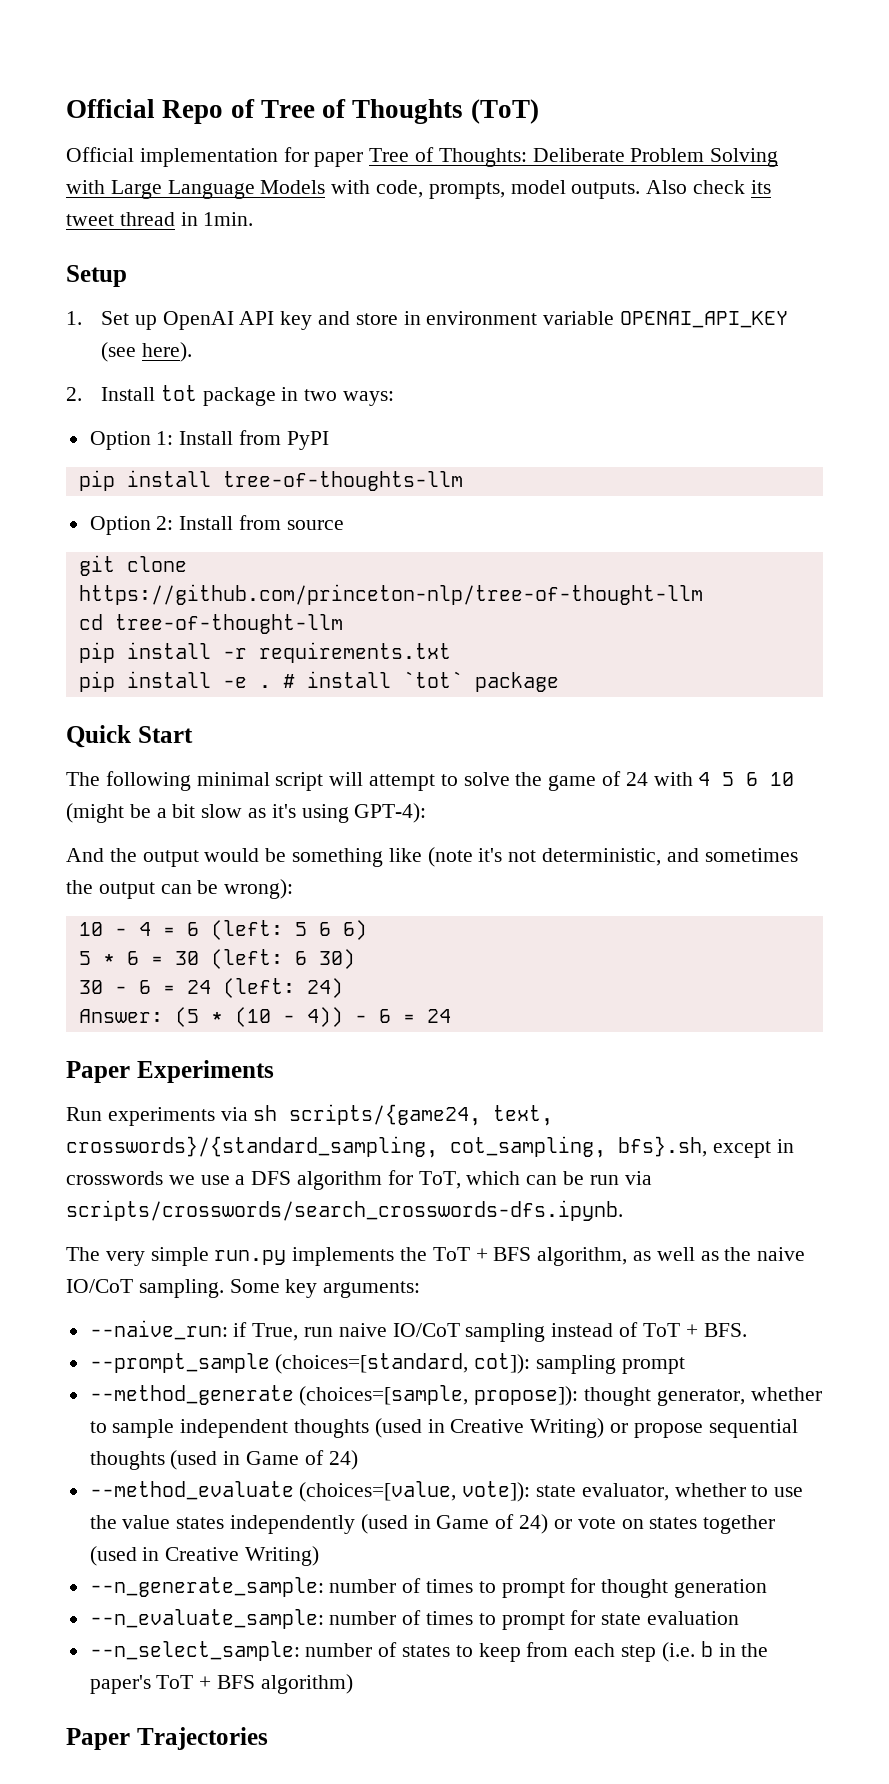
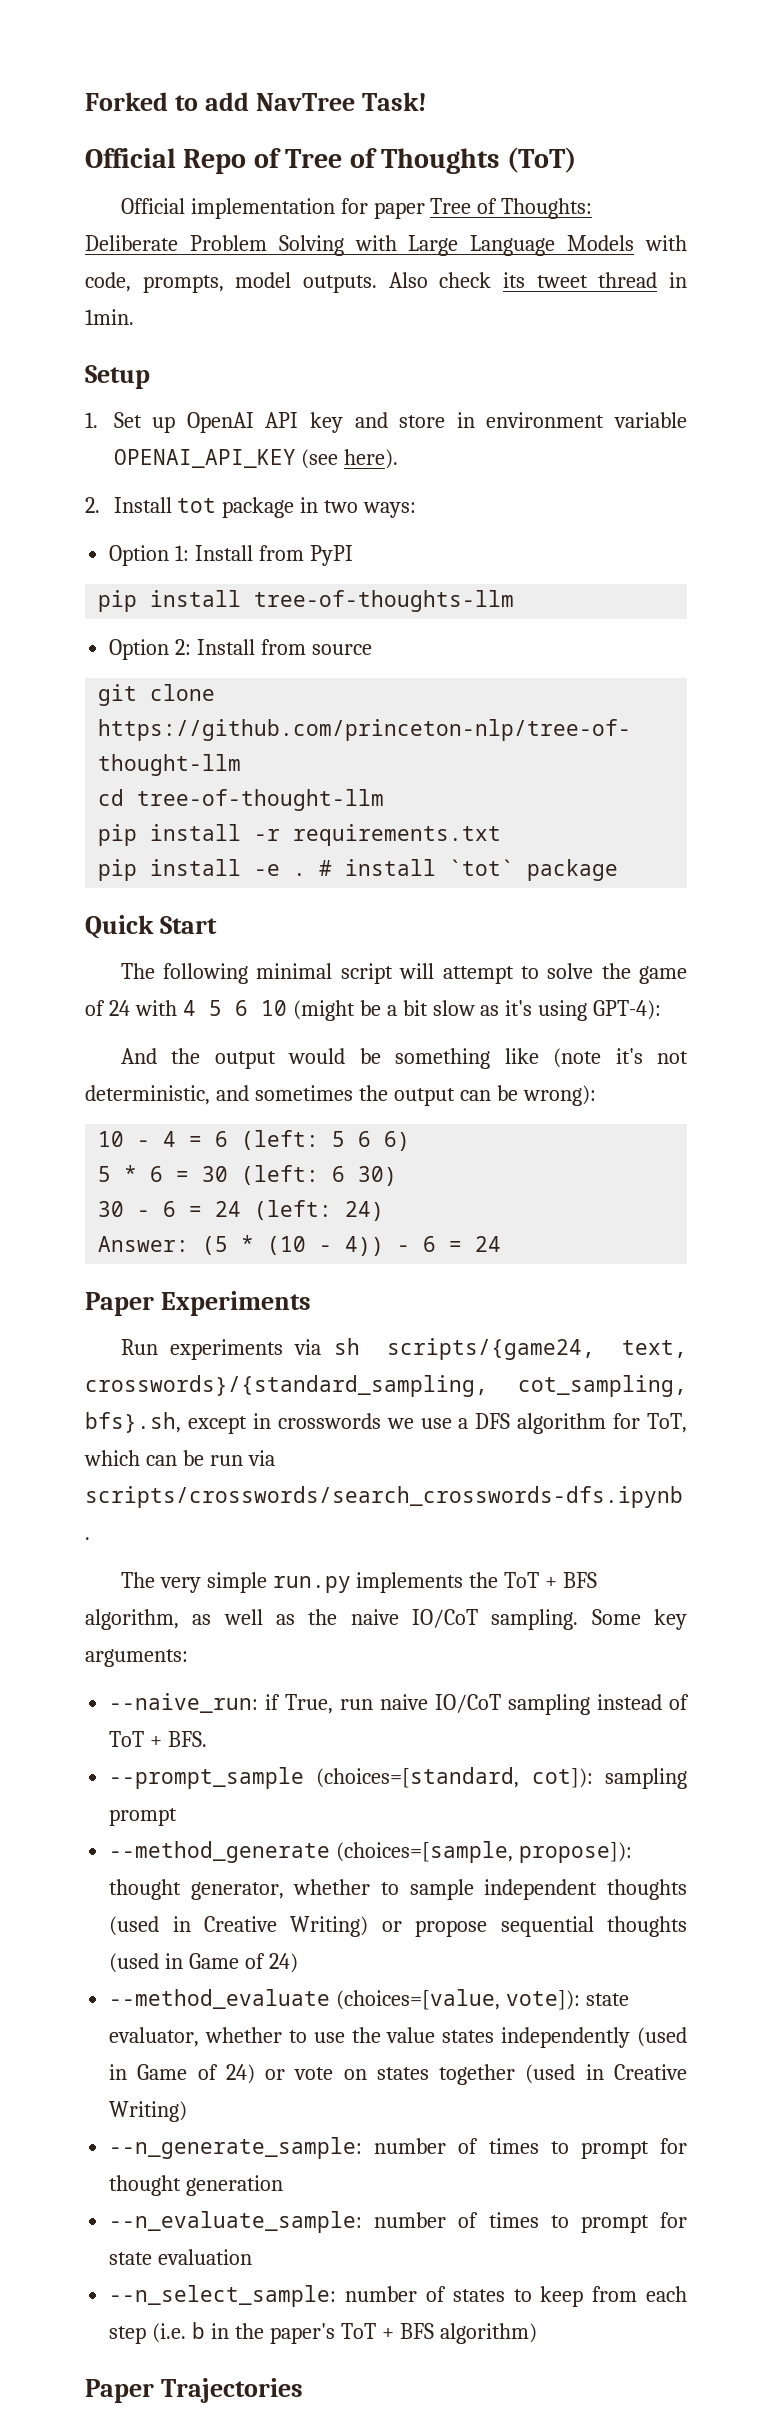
+ Forked to add NavTree Task!

